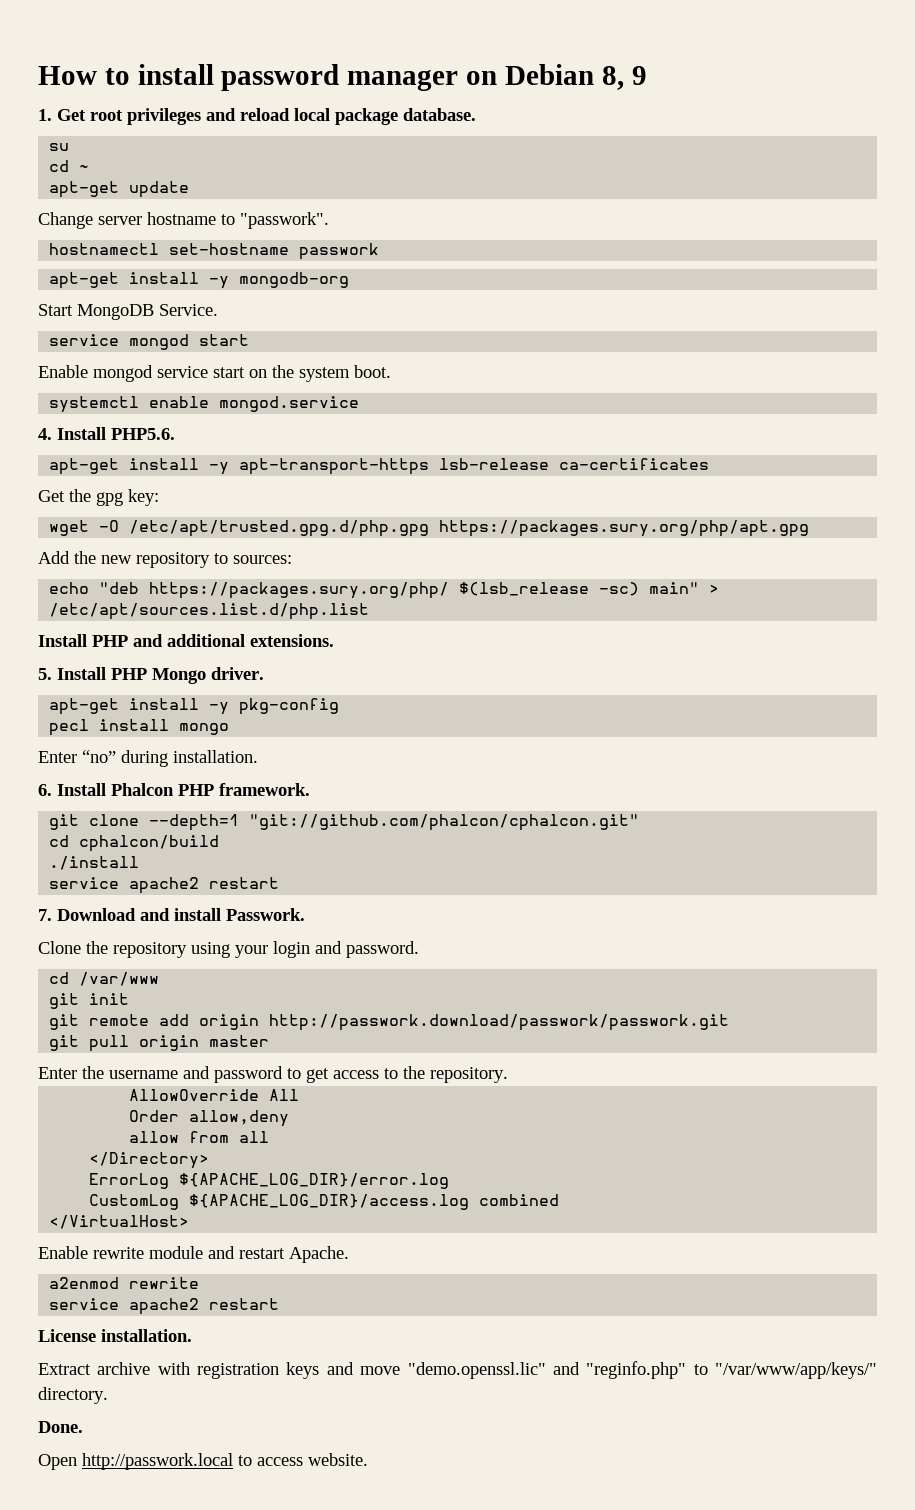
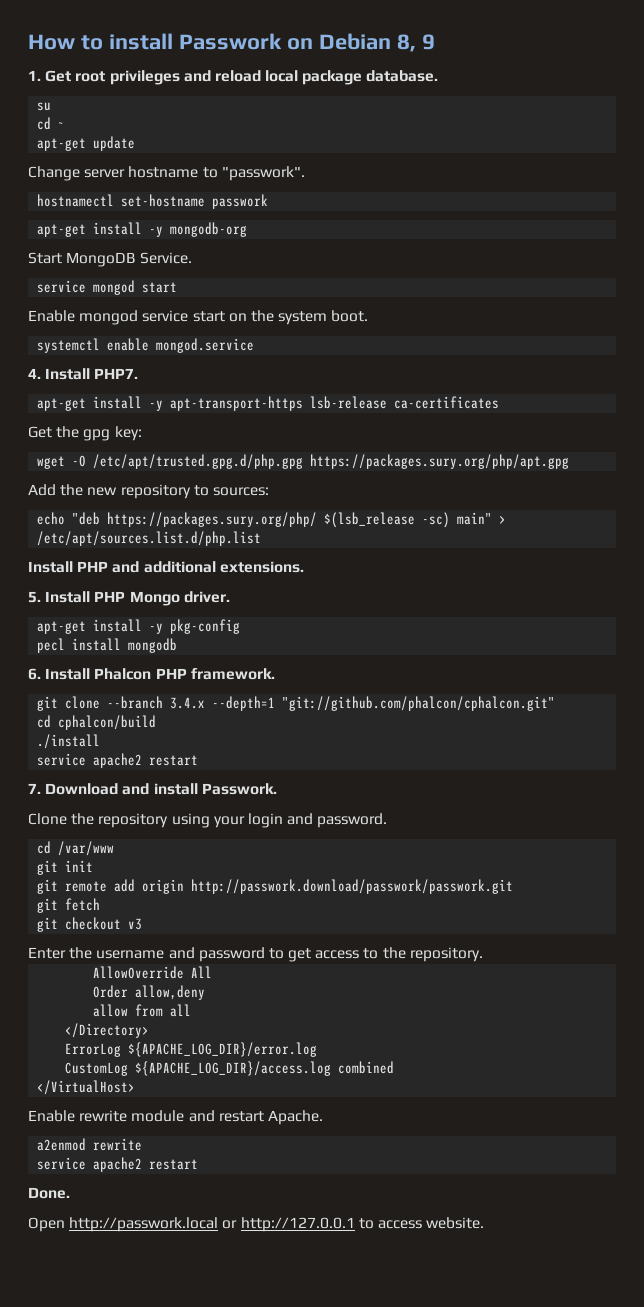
- How to install password manager on Debian 8, 9
+ How to install Passwork on Debian 8, 9
- 4. Install PHP5.6.
+ 4. Install PHP7.
- pecl install mongo
- Enter “no” during installation.
+ pecl install mongodb
- git clone --depth=1 "git://github.com/phalcon/cphalcon.git"
+ git clone --branch 3.4.x --depth=1 "git://github.com/phalcon/cphalcon.git"
- git pull origin master
+ git fetch
+ git checkout v3
- License installation.
- Extract archive with registration keys and move "demo.openssl.lic" and "reginfo.php" to "/var/www/app/keys/" directory.
- Open http://passwork.local to access website.
+ Open http://passwork.local or http://127.0.0.1 to access website.

